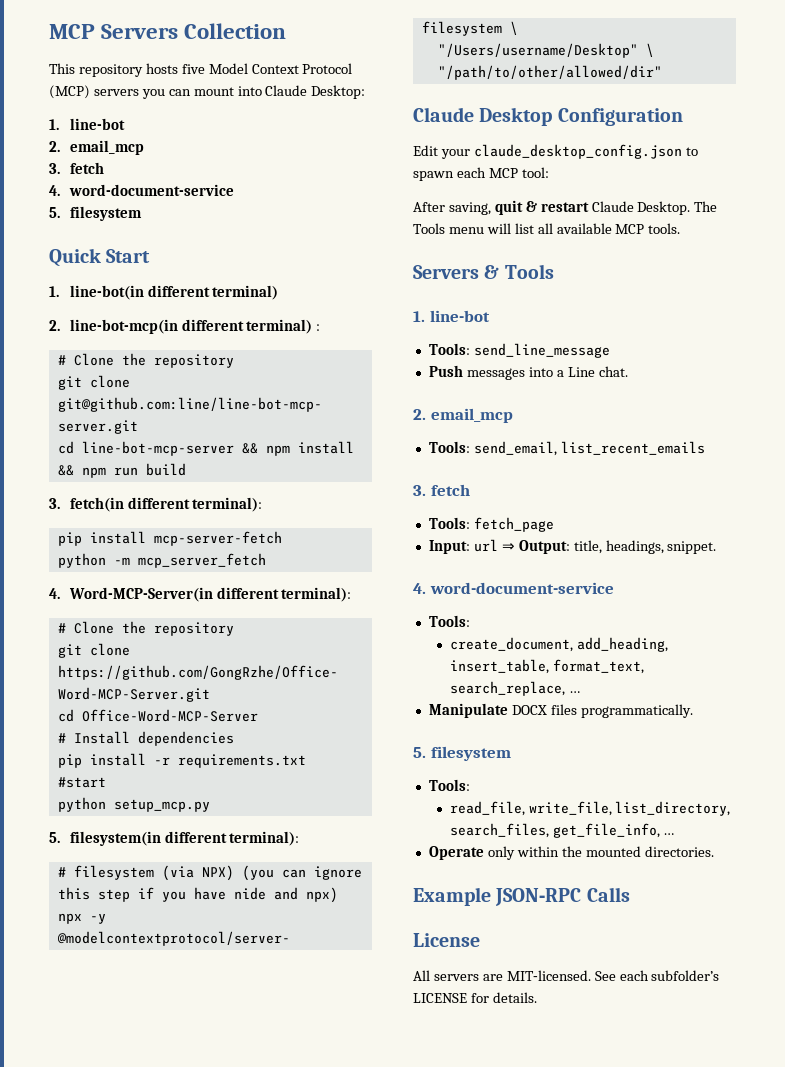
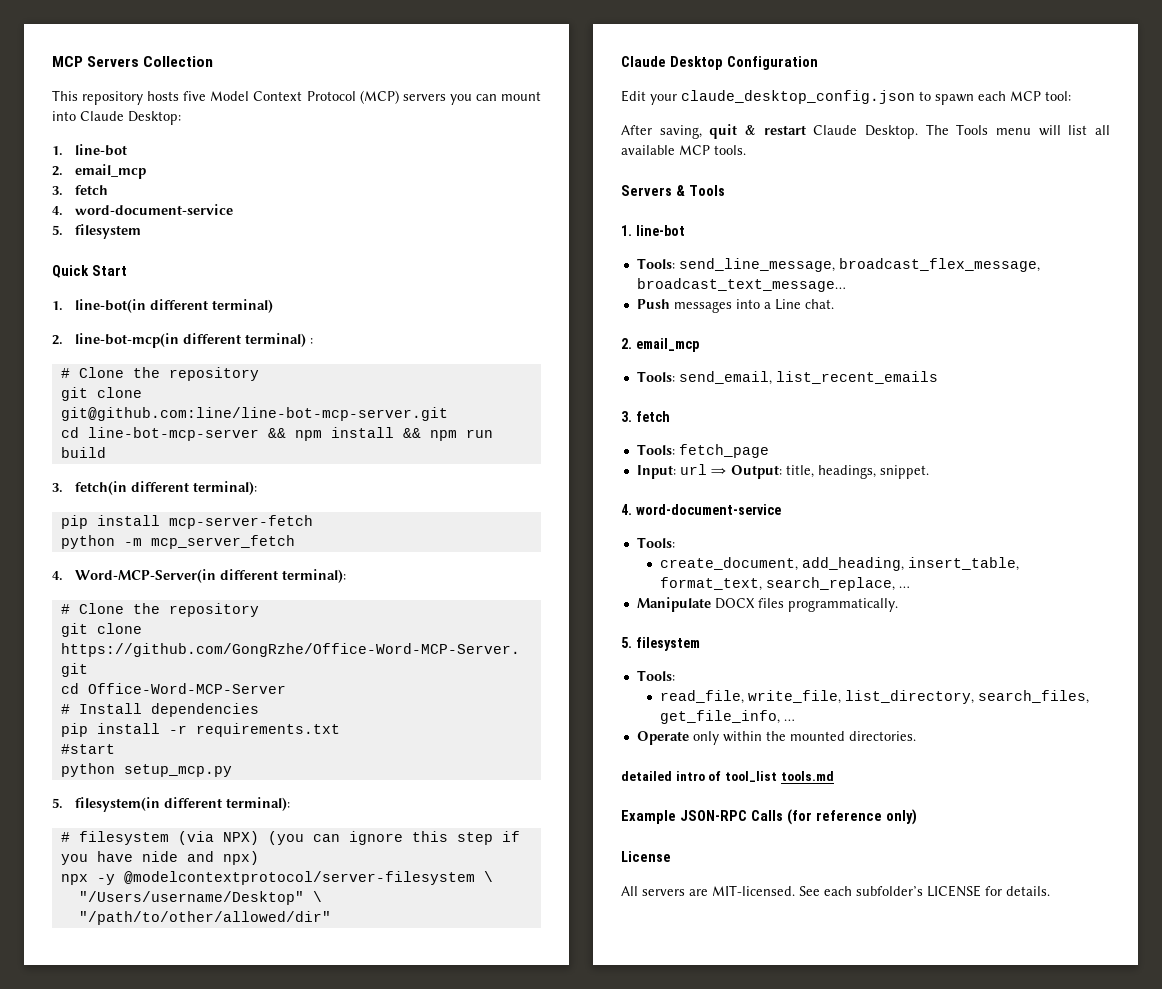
- Tools: send_line_message
+ Tools: send_line_message, broadcast_flex_message, broadcast_text_message…
+ detailed intro of tool_list tools.md
- Example JSON‑RPC Calls
+ Example JSON‑RPC Calls (for reference only)

